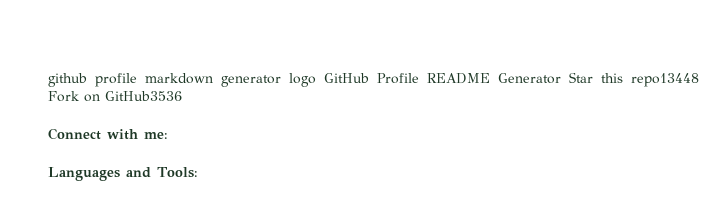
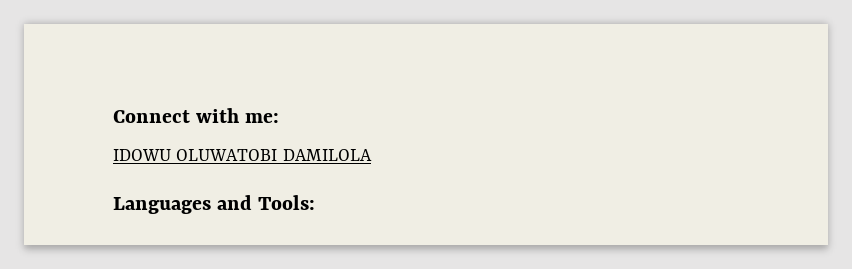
- github profile markdown generator logo GitHub Profile README Generator Star this repo13448 Fork on GitHub3536
+ IDOWU OLUWATOBI DAMILOLA

